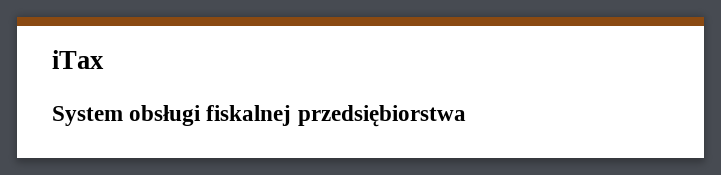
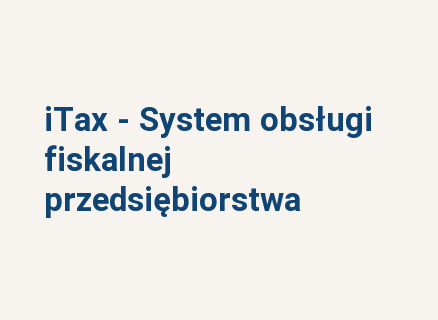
- iTax
- System obsługi fiskalnej przedsiębiorstwa
+ iTax - System obsługi fiskalnej przedsiębiorstwa

